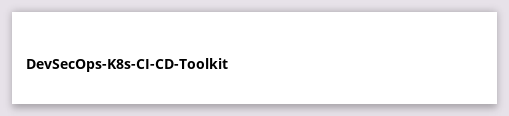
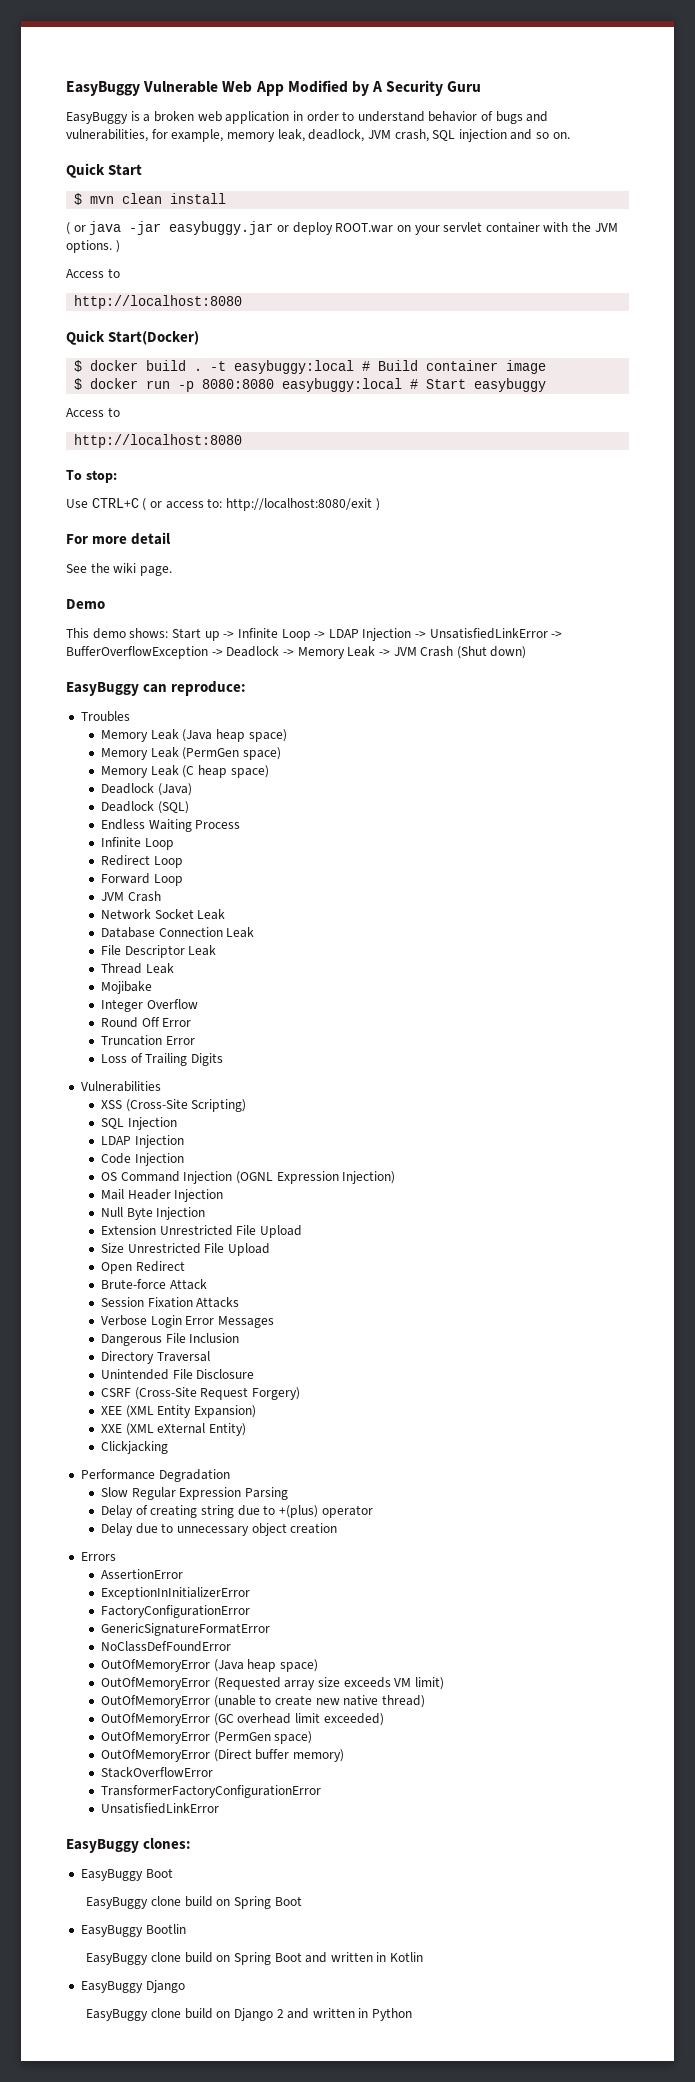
- DevSecOps-K8s-CI-CD-Toolkit
+ EasyBuggy Vulnerable Web App Modified by A Security Guru
+ EasyBuggy is a broken web application in order to understand behavior of bugs and vulnerabilities, for example, memory leak, deadlock, JVM crash, SQL injection and so on.
+ Quick Start
+ $ mvn clean install
+ ( or java -jar easybuggy.jar or deploy ROOT.war on your servlet container with the JVM options. )
+ Access to
+ http://localhost:8080
+ Quick Start(Docker)
+ $ docker build . -t easybuggy:local # Build container image
+ $ docker run -p 8080:8080 easybuggy:local # Start easybuggy
+ Access to
+ http://localhost:8080
+ To stop:
+ Use CTRL+C ( or access to: http://localhost:8080/exit )
+ For more detail
+ See the wiki page.
+ Demo
+ This demo shows: Start up -> Infinite Loop -> LDAP Injection -> UnsatisfiedLinkError -> BufferOverflowException -> Deadlock -> Memory Leak -> JVM Crash (Shut down)
+ EasyBuggy can reproduce:
+ Troubles
+ Memory Leak (Java heap space)
+ Memory Leak (PermGen space)
+ Memory Leak (C heap space)
+ Deadlock (Java)
+ Deadlock (SQL)
+ Endless Waiting Process
+ Infinite Loop
+ Redirect Loop
+ Forward Loop
+ JVM Crash
+ Network Socket Leak
+ Database Connection Leak
+ File Descriptor Leak
+ Thread Leak
+ Mojibake
+ Integer Overflow
+ Round Off Error
+ Truncation Error
+ Loss of Trailing Digits
+ Vulnerabilities
+ XSS (Cross-Site Scripting)
+ SQL Injection
+ LDAP Injection
+ Code Injection
+ OS Command Injection (OGNL Expression Injection)
+ Mail Header Injection
+ Null Byte Injection
+ Extension Unrestricted File Upload
+ Size Unrestricted File Upload
+ Open Redirect
+ Brute-force Attack
+ Session Fixation Attacks
+ Verbose Login Error Messages
+ Dangerous File Inclusion
+ Directory Traversal
+ Unintended File Disclosure
+ CSRF (Cross-Site Request Forgery)
+ XEE (XML Entity Expansion)
+ XXE (XML eXternal Entity)
+ Clickjacking
+ Performance Degradation
+ Slow Regular Expression Parsing
+ Delay of creating string due to +(plus) operator
+ Delay due to unnecessary object creation
+ Errors
+ AssertionError
+ ExceptionInInitializerError
+ FactoryConfigurationError
+ GenericSignatureFormatError
+ NoClassDefFoundError
+ OutOfMemoryError (Java heap space)
+ OutOfMemoryError (Requested array size exceeds VM limit)
+ OutOfMemoryError (unable to create new native thread)
+ OutOfMemoryError (GC overhead limit exceeded)
+ OutOfMemoryError (PermGen space)
+ OutOfMemoryError (Direct buffer memory)
+ StackOverflowError
+ TransformerFactoryConfigurationError
+ UnsatisfiedLinkError
+ EasyBuggy clones:
+ EasyBuggy Boot
+ EasyBuggy clone build on Spring Boot
+ EasyBuggy Bootlin
+ EasyBuggy clone build on Spring Boot and written in Kotlin
+ EasyBuggy Django
+ EasyBuggy clone build on Django 2 and written in Python

